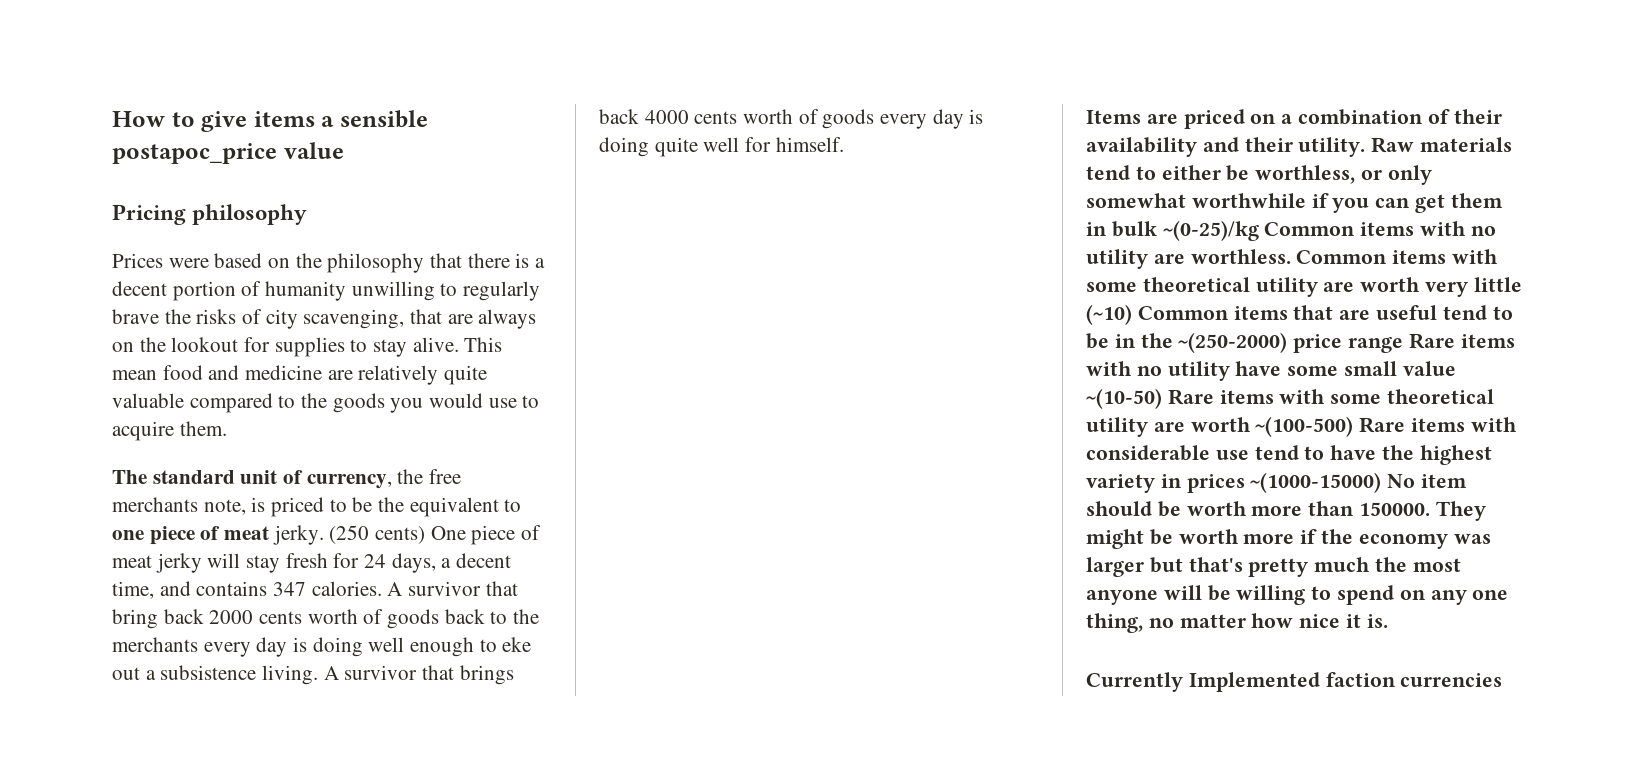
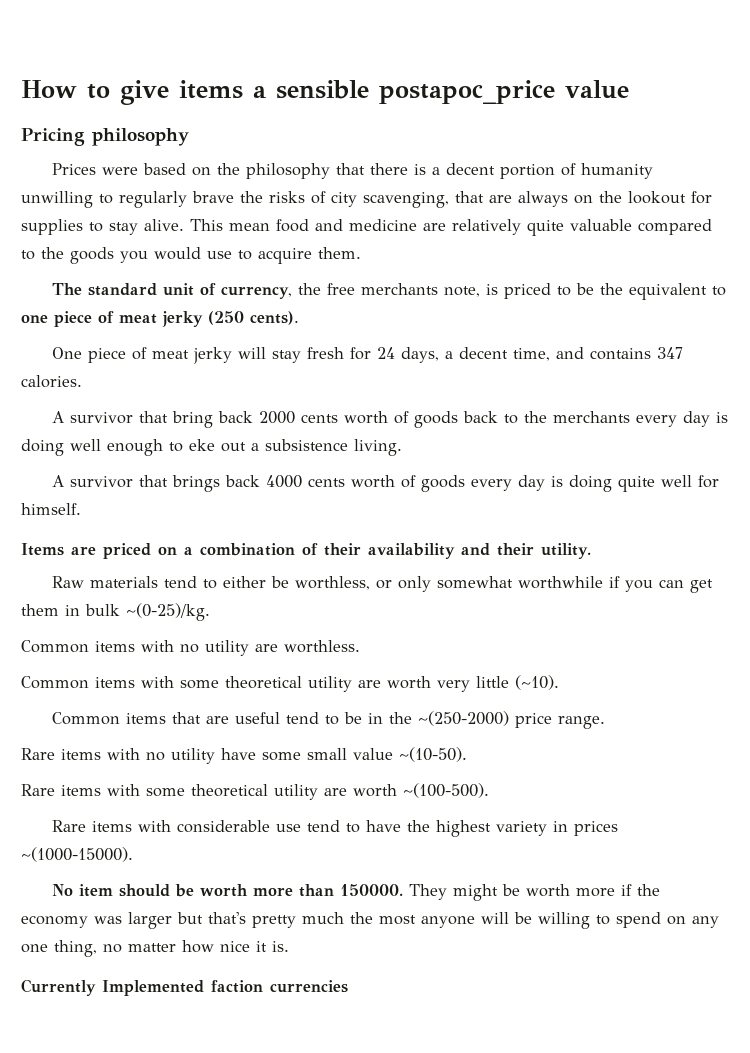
- The standard unit of currency, the free merchants note, is priced to be the equivalent to one piece of meat jerky. (250 cents) One piece of meat jerky will stay fresh for 24 days, a decent time, and contains 347 calories. A survivor that bring back 2000 cents worth of goods back to the merchants every day is doing well enough to eke out a subsistence living. A survivor that brings back 4000 cents worth of goods every day is doing quite well for himself.
+ The standard unit of currency, the free merchants note, is priced to be the equivalent to one piece of meat jerky (250 cents).
+ One piece of meat jerky will stay fresh for 24 days, a decent time, and contains 347 calories.
+ A survivor that bring back 2000 cents worth of goods back to the merchants every day is doing well enough to eke out a subsistence living.
+ A survivor that brings back 4000 cents worth of goods every day is doing quite well for himself.
- Items are priced on a combination of their availability and their utility. Raw materials tend to either be worthless, or only somewhat worthwhile if you can get them in bulk ~(0-25)/kg Common items with no utility are worthless. Common items with some theoretical utility are worth very little (~10) Common items that are useful tend to be in the ~(250-2000) price range Rare items with no utility have some small value ~(10-50) Rare items with some theoretical utility are worth ~(100-500) Rare items with considerable use tend to have the highest variety in prices ~(1000-15000) No item should be worth more than 150000.
+ Items are priced on a combination of their availability and their utility.
+ Raw materials tend to either be worthless, or only somewhat worthwhile if you can get them in bulk ~(0-25)/kg.
+ Common items with no utility are worthless.
+ Common items with some theoretical utility are worth very little (~10).
+ Common items that are useful tend to be in the ~(250-2000) price range.
+ Rare items with no utility have some small value ~(10-50).
+ Rare items with some theoretical utility are worth ~(100-500).
+ Rare items with considerable use tend to have the highest variety in prices ~(1000-15000).
+ No item should be worth more than 150000.

